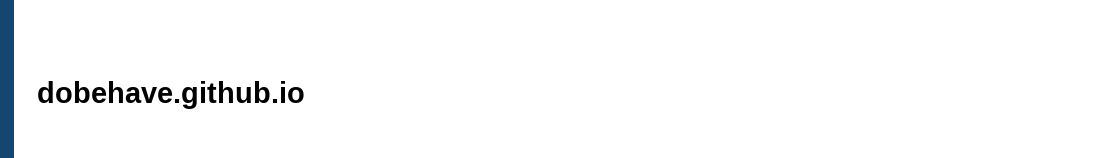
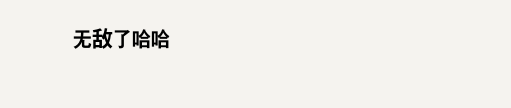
- dobehave.github.io
+ 无敌了哈哈

